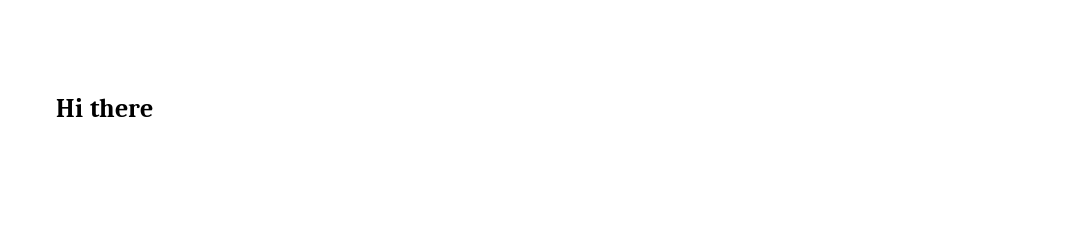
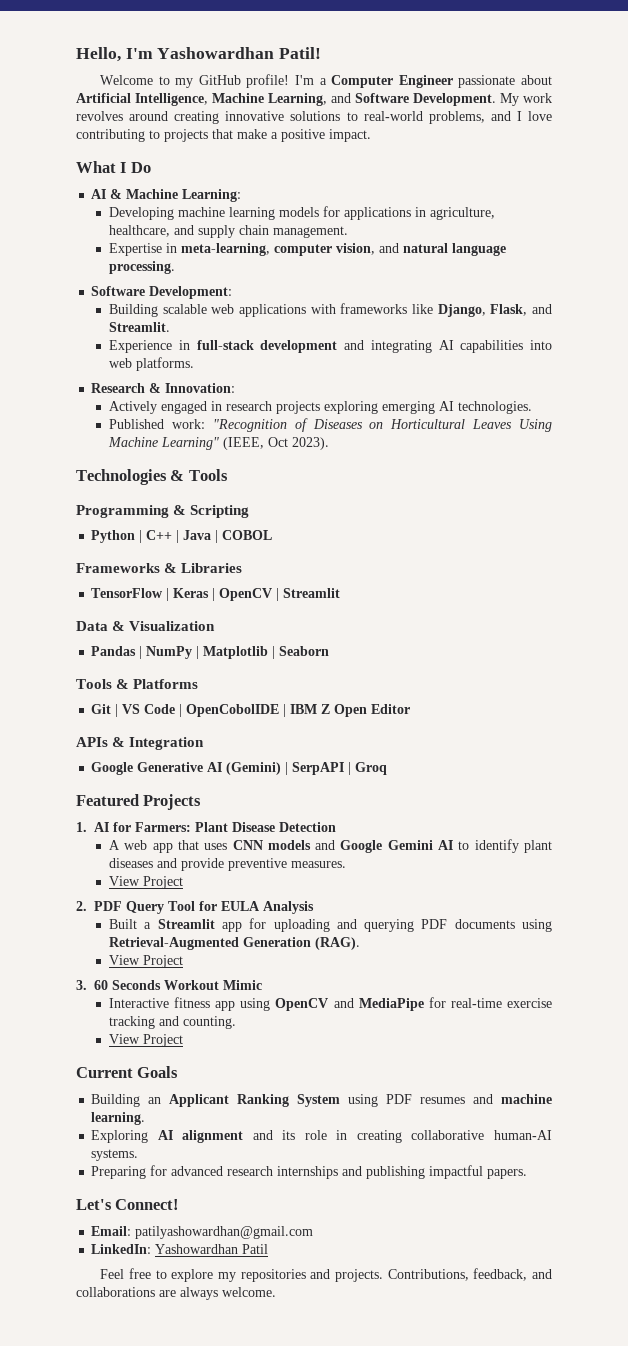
- Hi there
+ Hello, I'm Yashowardhan Patil!
+ Welcome to my GitHub profile! I'm a Computer Engineer passionate about Artificial Intelligence, Machine Learning, and Software Development. My work revolves around creating innovative solutions to real-world problems, and I love contributing to projects that make a positive impact.
+ What I Do
+ AI & Machine Learning:
+ Developing machine learning models for applications in agriculture, healthcare, and supply chain management.
+ Expertise in meta-learning, computer vision, and natural language processing.
+ Software Development:
+ Building scalable web applications with frameworks like Django, Flask, and Streamlit.
+ Experience in full-stack development and integrating AI capabilities into web platforms.
+ Research & Innovation:
+ Actively engaged in research projects exploring emerging AI technologies.
+ Published work: "Recognition of Diseases on Horticultural Leaves Using Machine Learning" (IEEE, Oct 2023).
+ Technologies & Tools
+ Programming & Scripting
+ Python | C++ | Java | COBOL
+ Frameworks & Libraries
+ TensorFlow | Keras | OpenCV | Streamlit
+ Data & Visualization
+ Pandas | NumPy | Matplotlib | Seaborn
+ Tools & Platforms
+ Git | VS Code | OpenCobolIDE | IBM Z Open Editor
+ APIs & Integration
+ Google Generative AI (Gemini) | SerpAPI | Groq
+ Featured Projects
+ 1. AI for Farmers: Plant Disease Detection
+ A web app that uses CNN models and Google Gemini AI to identify plant diseases and provide preventive measures.
+ View Project
+ 2. PDF Query Tool for EULA Analysis
+ Built a Streamlit app for uploading and querying PDF documents using Retrieval-Augmented Generation (RAG).
+ View Project
+ 3. 60 Seconds Workout Mimic
+ Interactive fitness app using OpenCV and MediaPipe for real-time exercise tracking and counting.
+ View Project
+ Current Goals
+ Building an Applicant Ranking System using PDF resumes and machine learning.
+ Exploring AI alignment and its role in creating collaborative human-AI systems.
+ Preparing for advanced research internships and publishing impactful papers.
+ Let's Connect!
+ Email: patilyashowardhan@gmail.com
+ LinkedIn: Yashowardhan Patil
+ Feel free to explore my repositories and projects. Contributions, feedback, and collaborations are always welcome.

